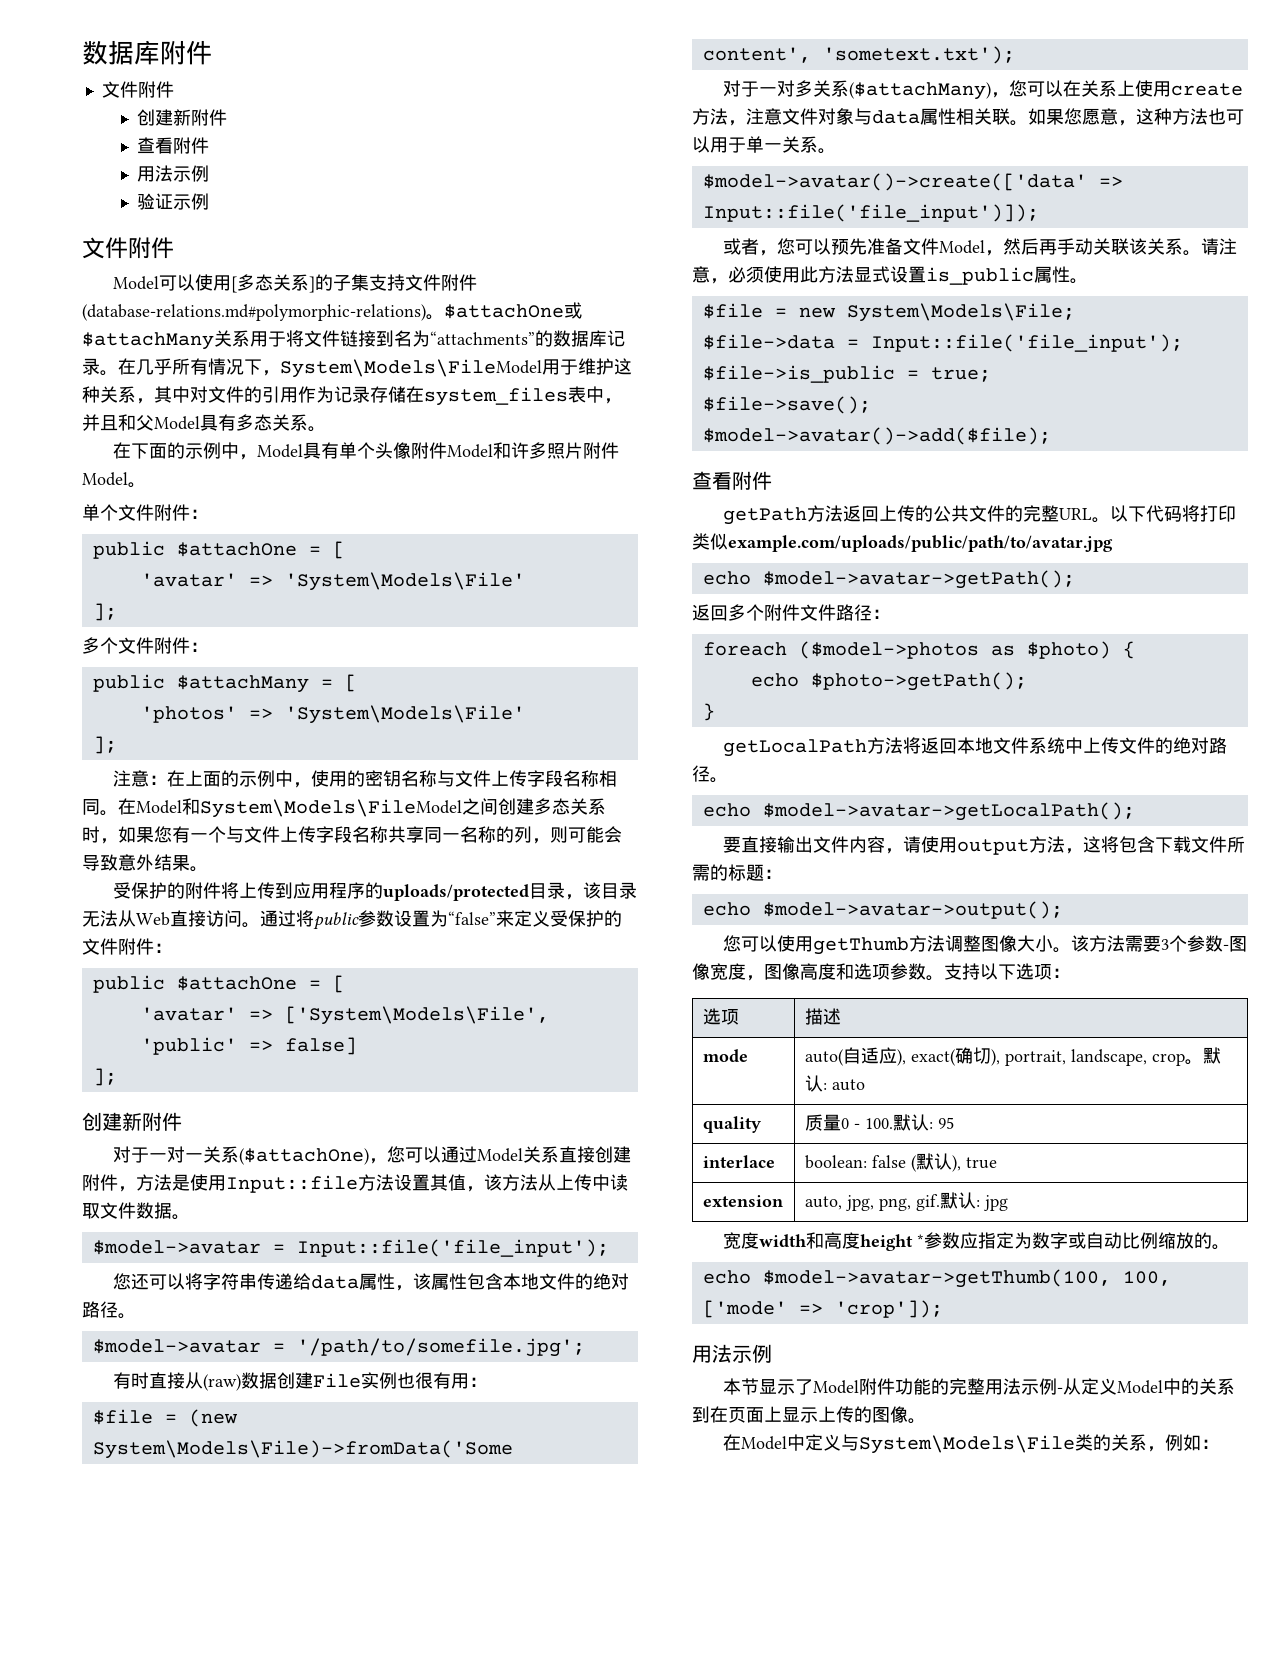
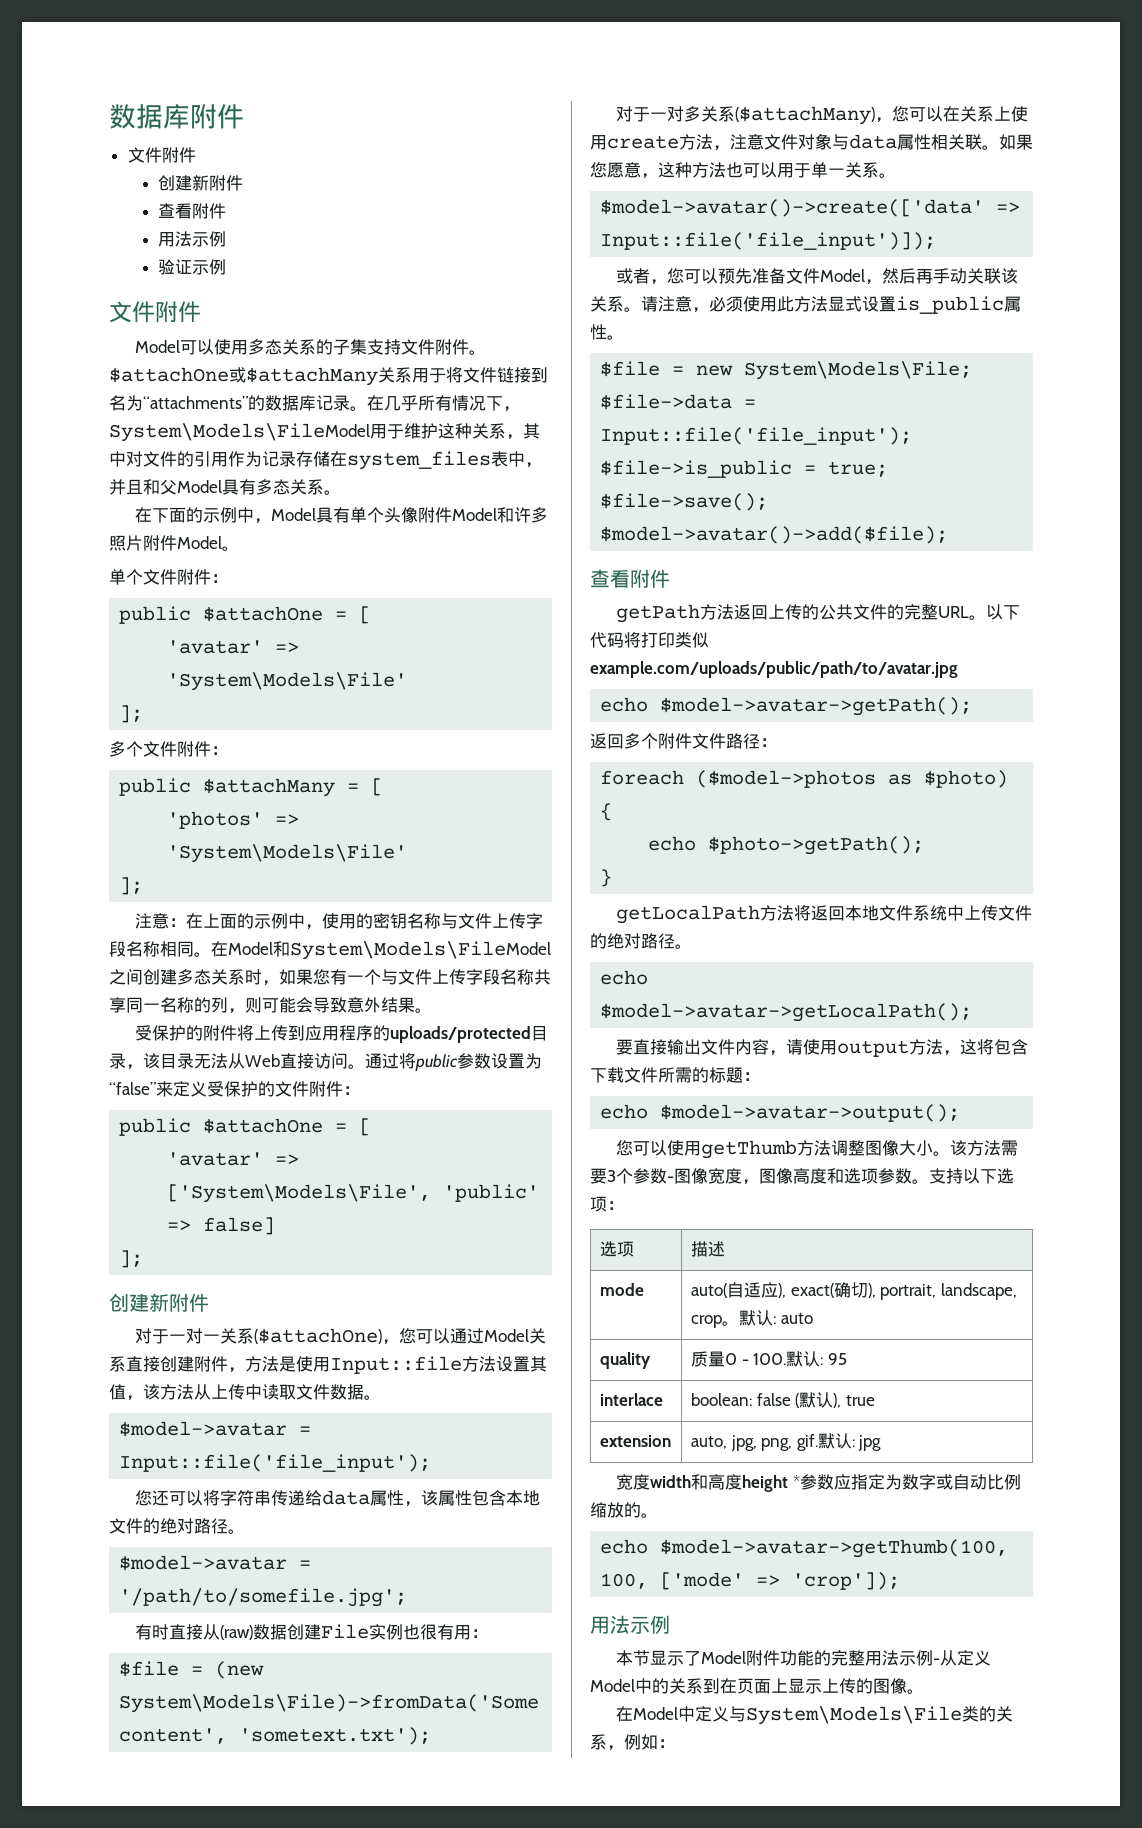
- Model可以使用[多态关系]的子集支持文件附件(database-relations.md#polymorphic-relations)。
+ Model可以使用多态关系的子集支持文件附件。

